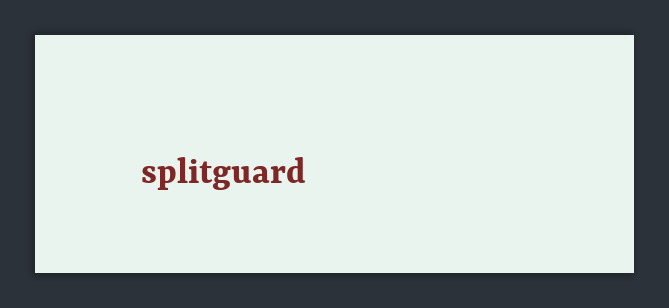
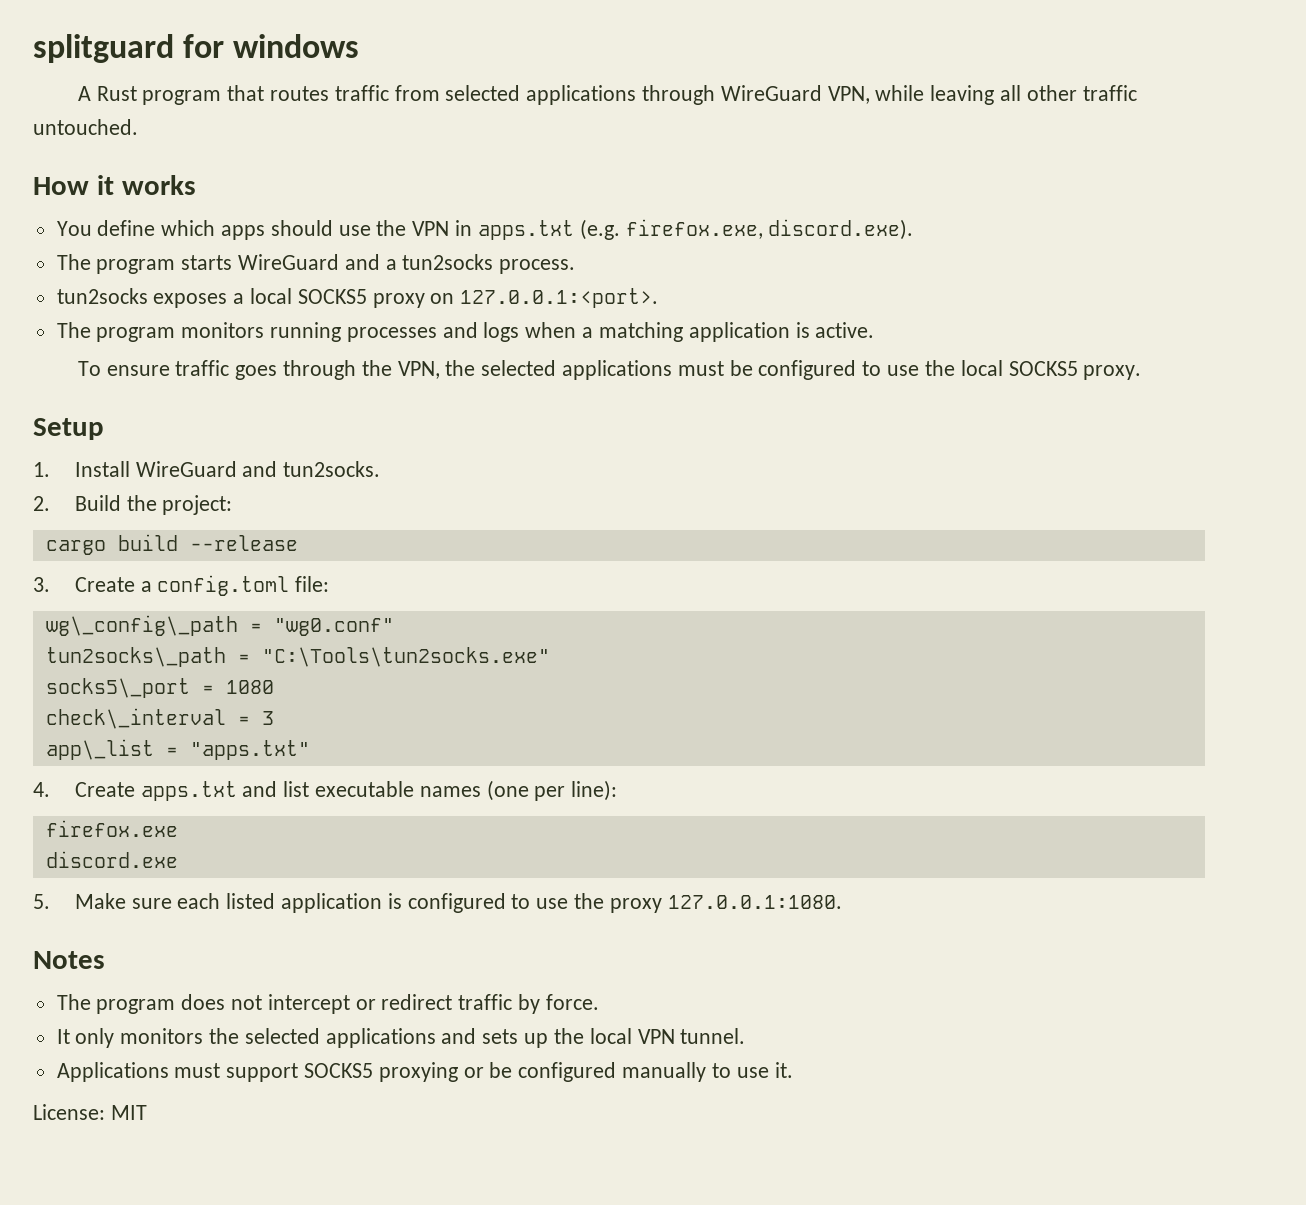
- splitguard
+ splitguard for windows
+ A Rust program that routes traffic from selected applications through WireGuard VPN, while leaving all other traffic untouched.
+ How it works
+ You define which apps should use the VPN in apps.txt (e.g. firefox.exe, discord.exe).
+ The program starts WireGuard and a tun2socks process.
+ tun2socks exposes a local SOCKS5 proxy on 127.0.0.1:<port>.
+ The program monitors running processes and logs when a matching application is active.
+ To ensure traffic goes through the VPN, the selected applications must be configured to use the local SOCKS5 proxy.
+ Setup
+ 1. Install WireGuard and tun2socks.
+ 2. Build the project:
+ cargo build --release
+ 3. Create a config.toml file:
+ wg\_config\_path = "wg0.conf"
+ tun2socks\_path = "C:\Tools\tun2socks.exe"
+ socks5\_port = 1080
+ check\_interval = 3
+ app\_list = "apps.txt"
+ 4. Create apps.txt and list executable names (one per line):
+ firefox.exe
+ discord.exe
+ 5. Make sure each listed application is configured to use the proxy 127.0.0.1:1080.
+ Notes
+ The program does not intercept or redirect traffic by force.
+ It only monitors the selected applications and sets up the local VPN tunnel.
+ Applications must support SOCKS5 proxying or be configured manually to use it.
+ License: MIT

